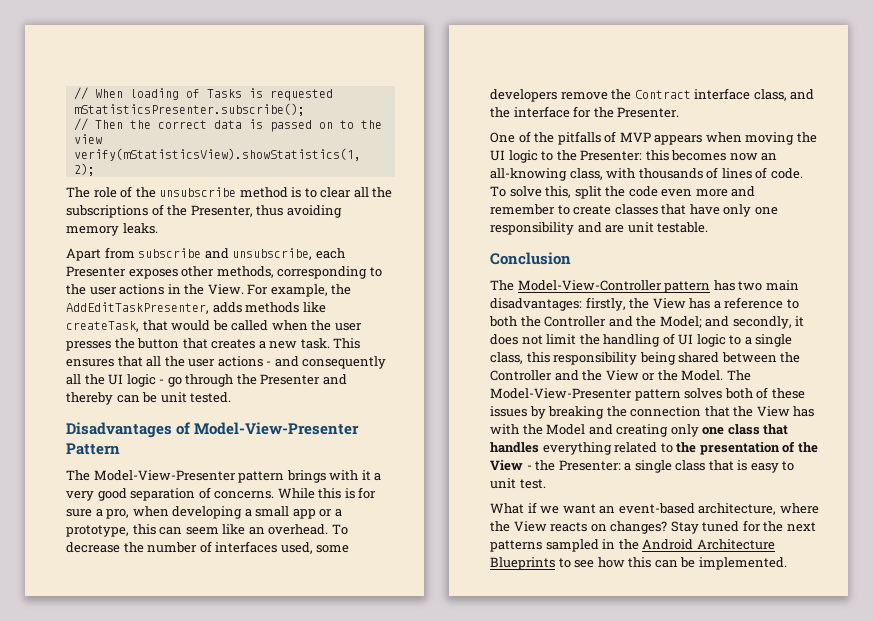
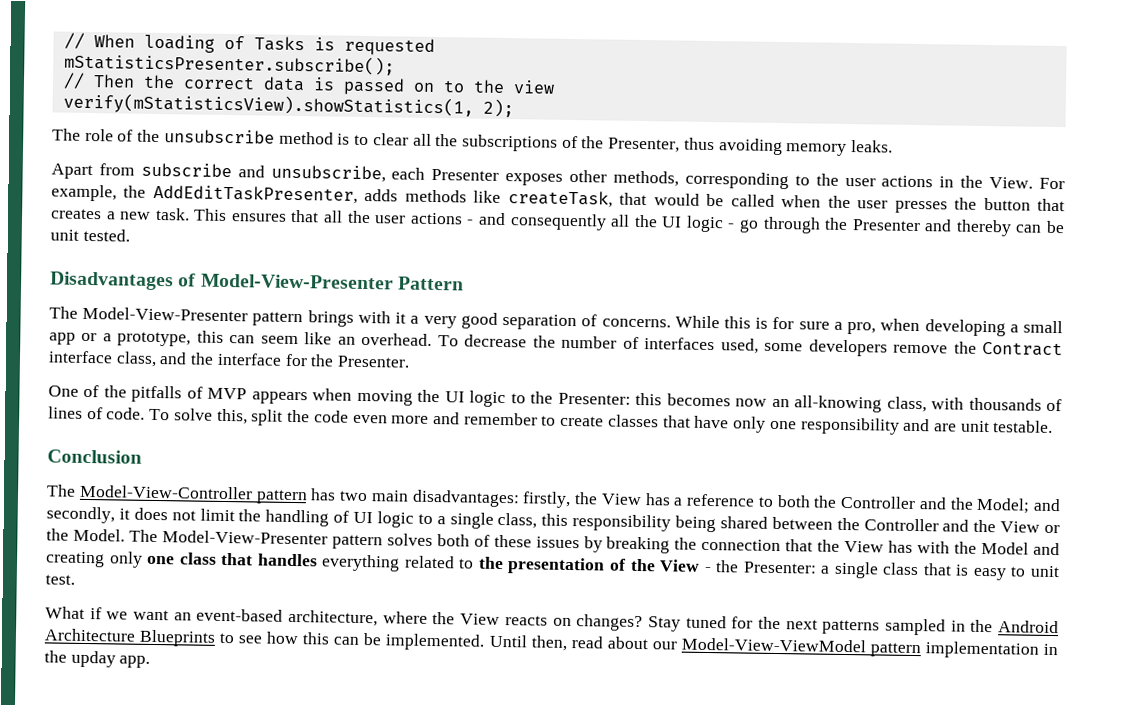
+ Until then, read about our Model-View-ViewModel pattern implementation in the upday app.

